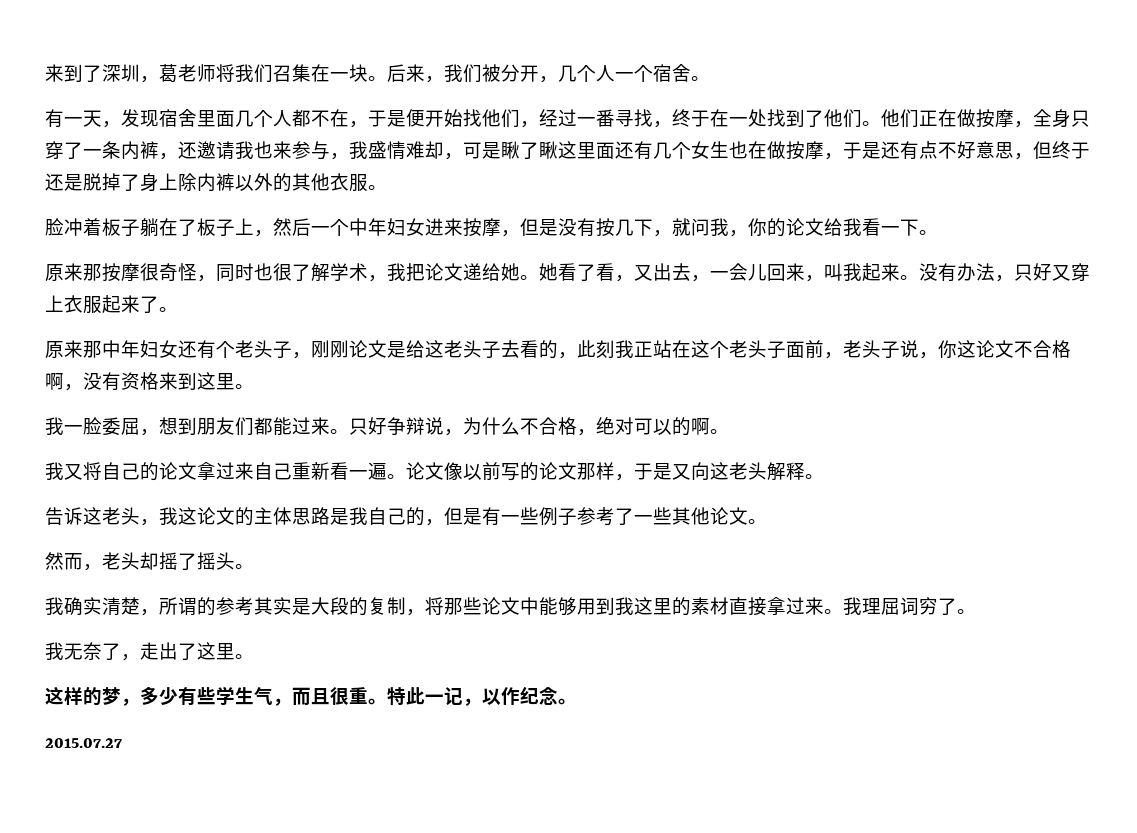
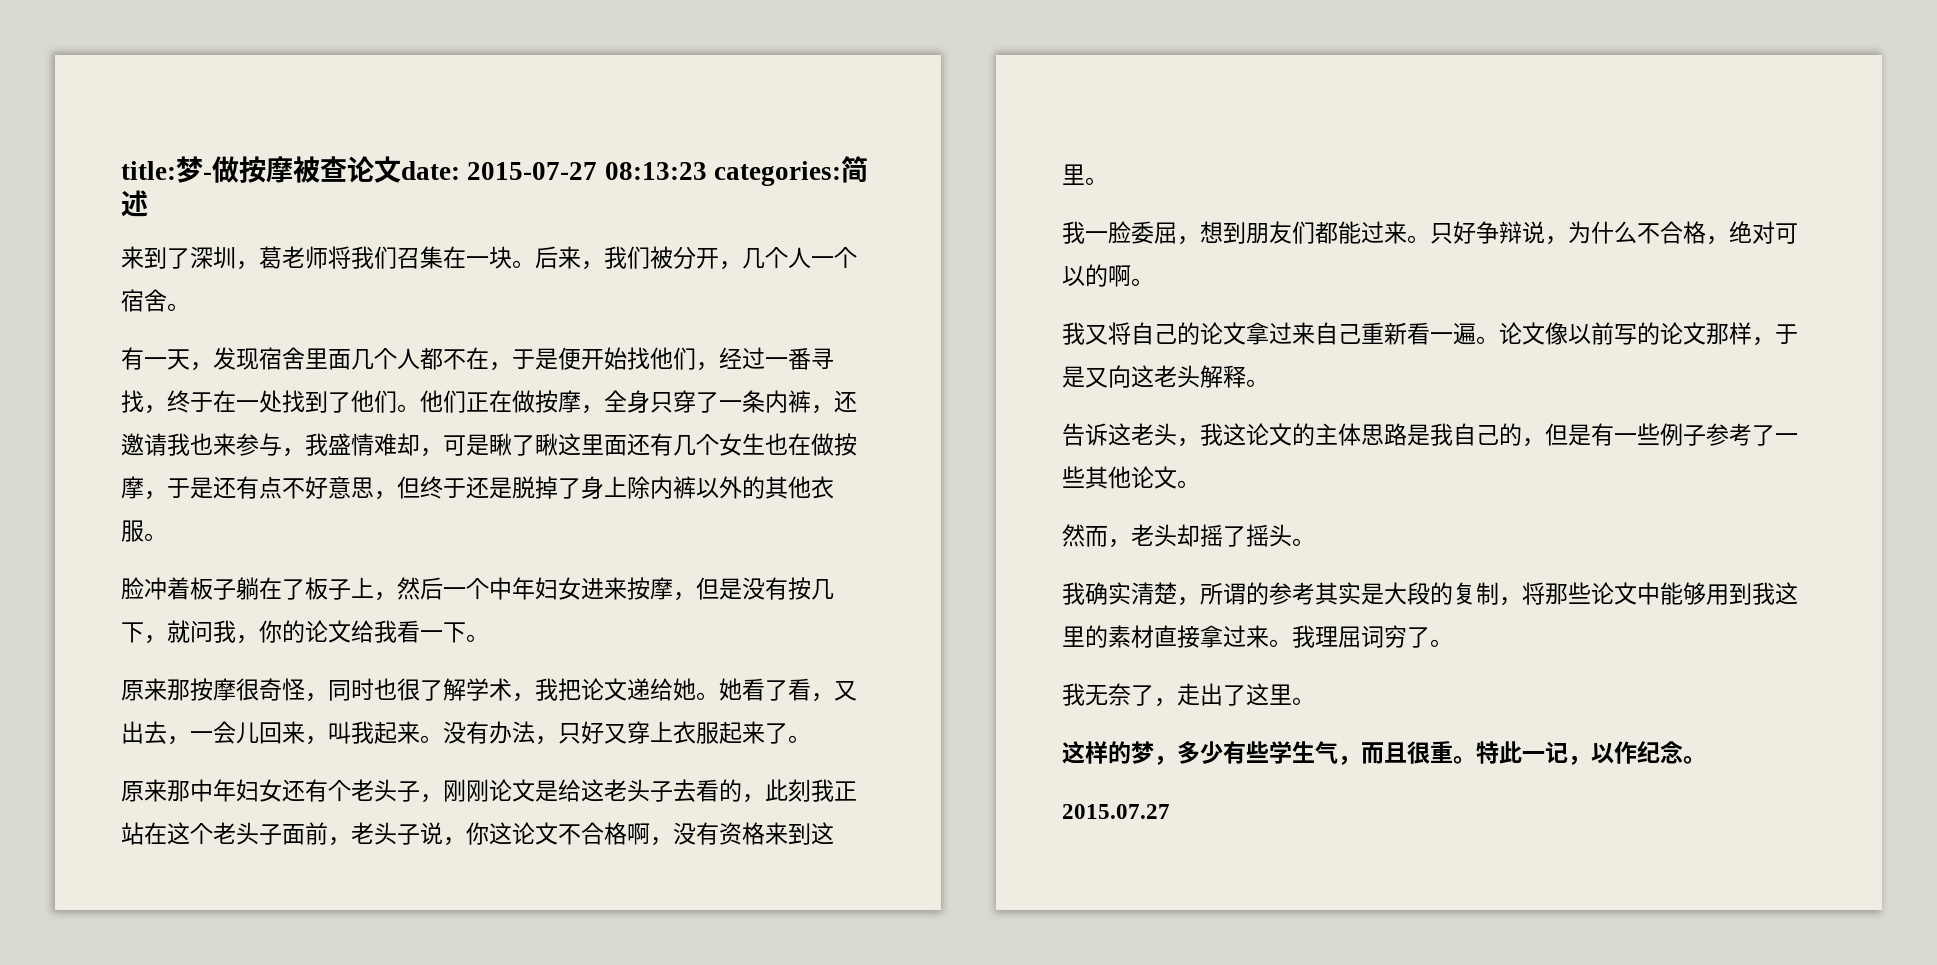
+ title:梦-做按摩被查论文date: 2015-07-27 08:13:23 categories:简述

